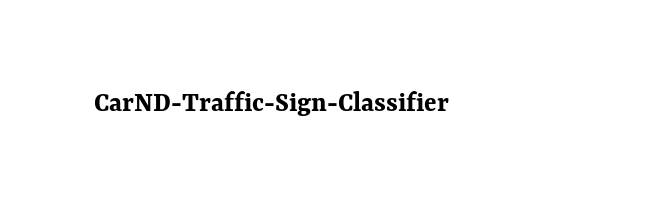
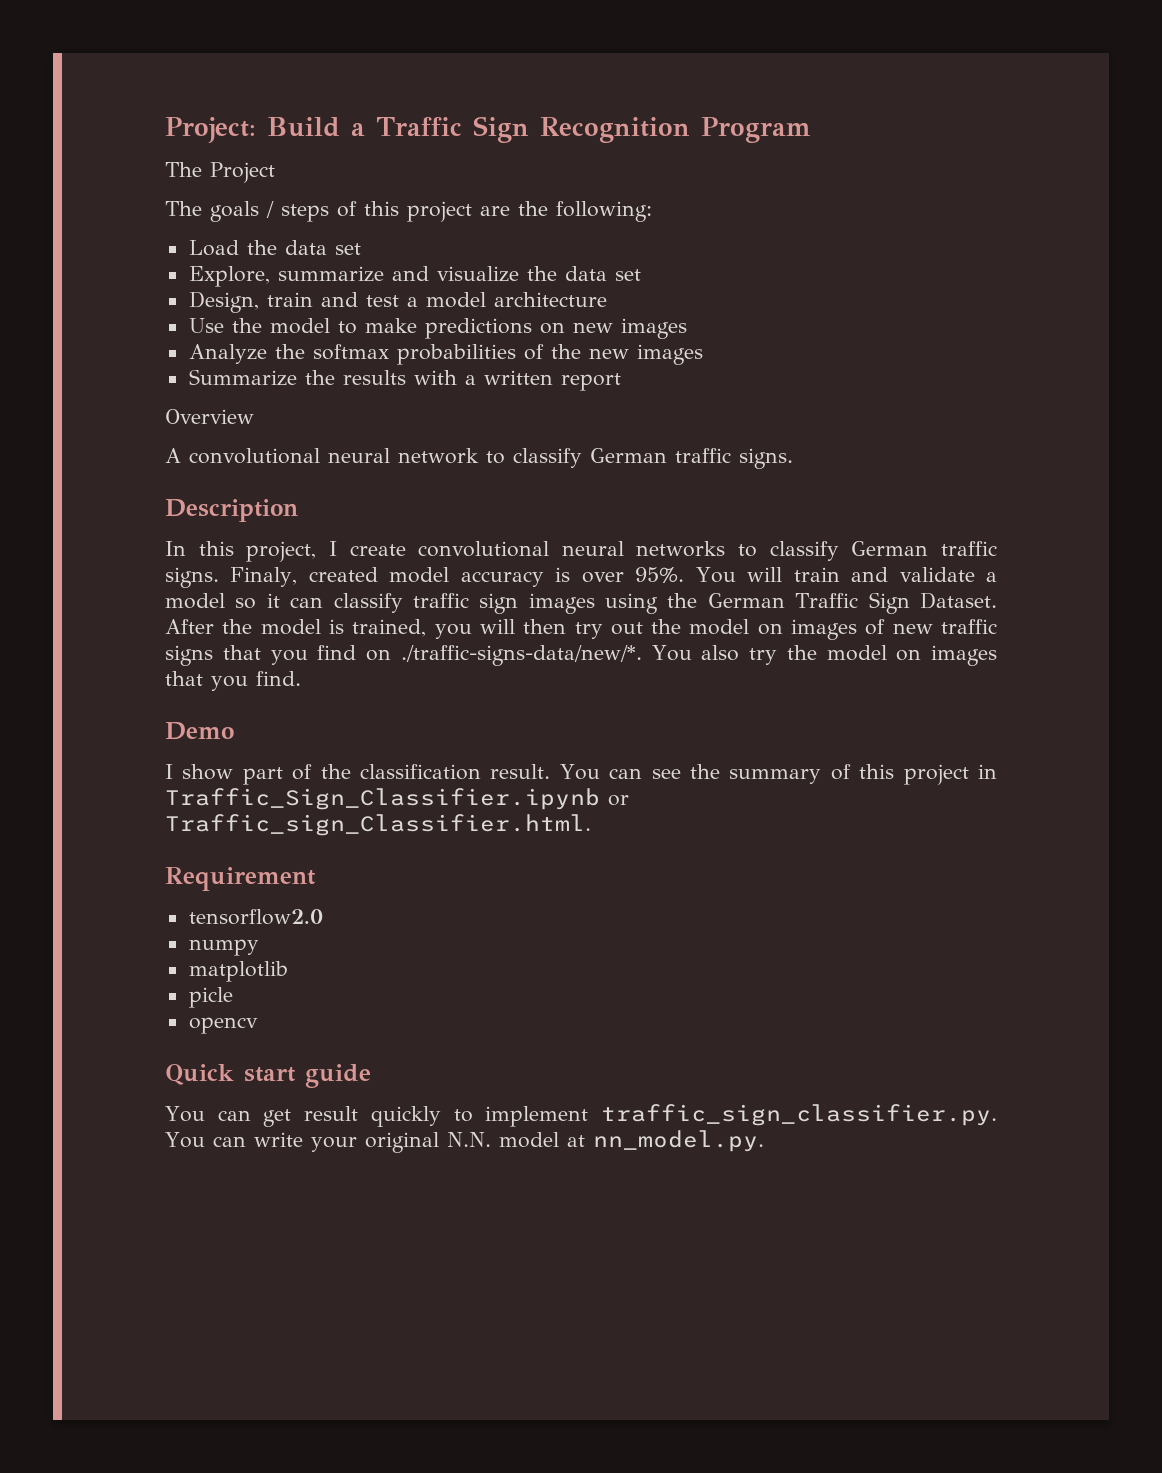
- CarND-Traffic-Sign-Classifier
+ Project: Build a Traffic Sign Recognition Program
+ The Project
+ The goals / steps of this project are the following:
+ Load the data set
+ Explore, summarize and visualize the data set
+ Design, train and test a model architecture
+ Use the model to make predictions on new images
+ Analyze the softmax probabilities of the new images
+ Summarize the results with a written report
+ Overview
+ A convolutional neural network to classify German traffic signs.
+ Description
+ In this project, I create convolutional neural networks to classify German traffic signs. Finaly, created model accuracy is over 95%. You will train and validate a model so it can classify traffic sign images using the German Traffic Sign Dataset. After the model is trained, you will then try out the model on images of new traffic signs that you find on ./traffic-signs-data/new/*. You also try the model on images that you find.
+ Demo
+ I show part of the classification result. You can see the summary of this project in Traffic_Sign_Classifier.ipynb or Traffic_sign_Classifier.html.
+ Requirement
+ tensorflow2.0
+ numpy
+ matplotlib
+ picle
+ opencv
+ Quick start guide
+ You can get result quickly to implement traffic_sign_classifier.py. You can write your original N.N. model at nn_model.py.

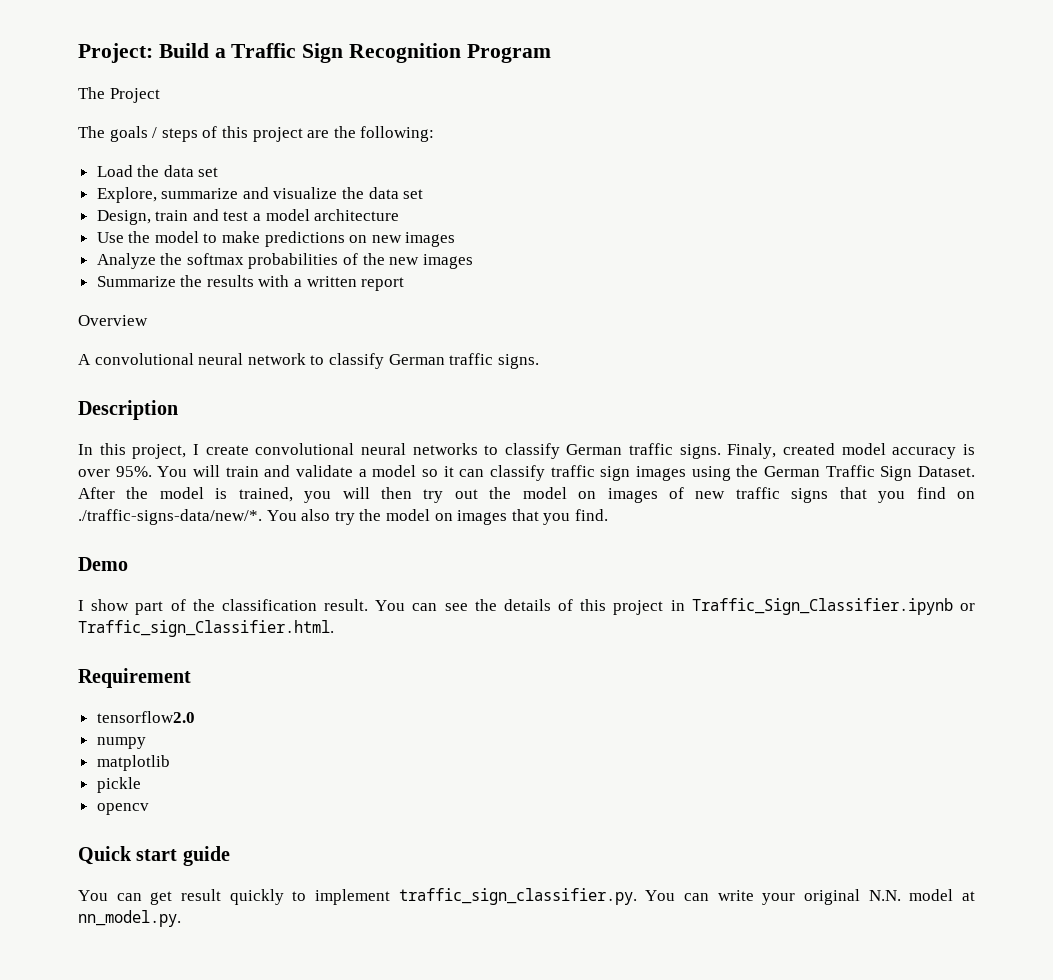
- You can see the summary of this project in Traffic_Sign_Classifier.ipynb or Traffic_sign_Classifier.html.
+ You can see the details of this project in Traffic_Sign_Classifier.ipynb or Traffic_sign_Classifier.html.
- picle
+ pickle

